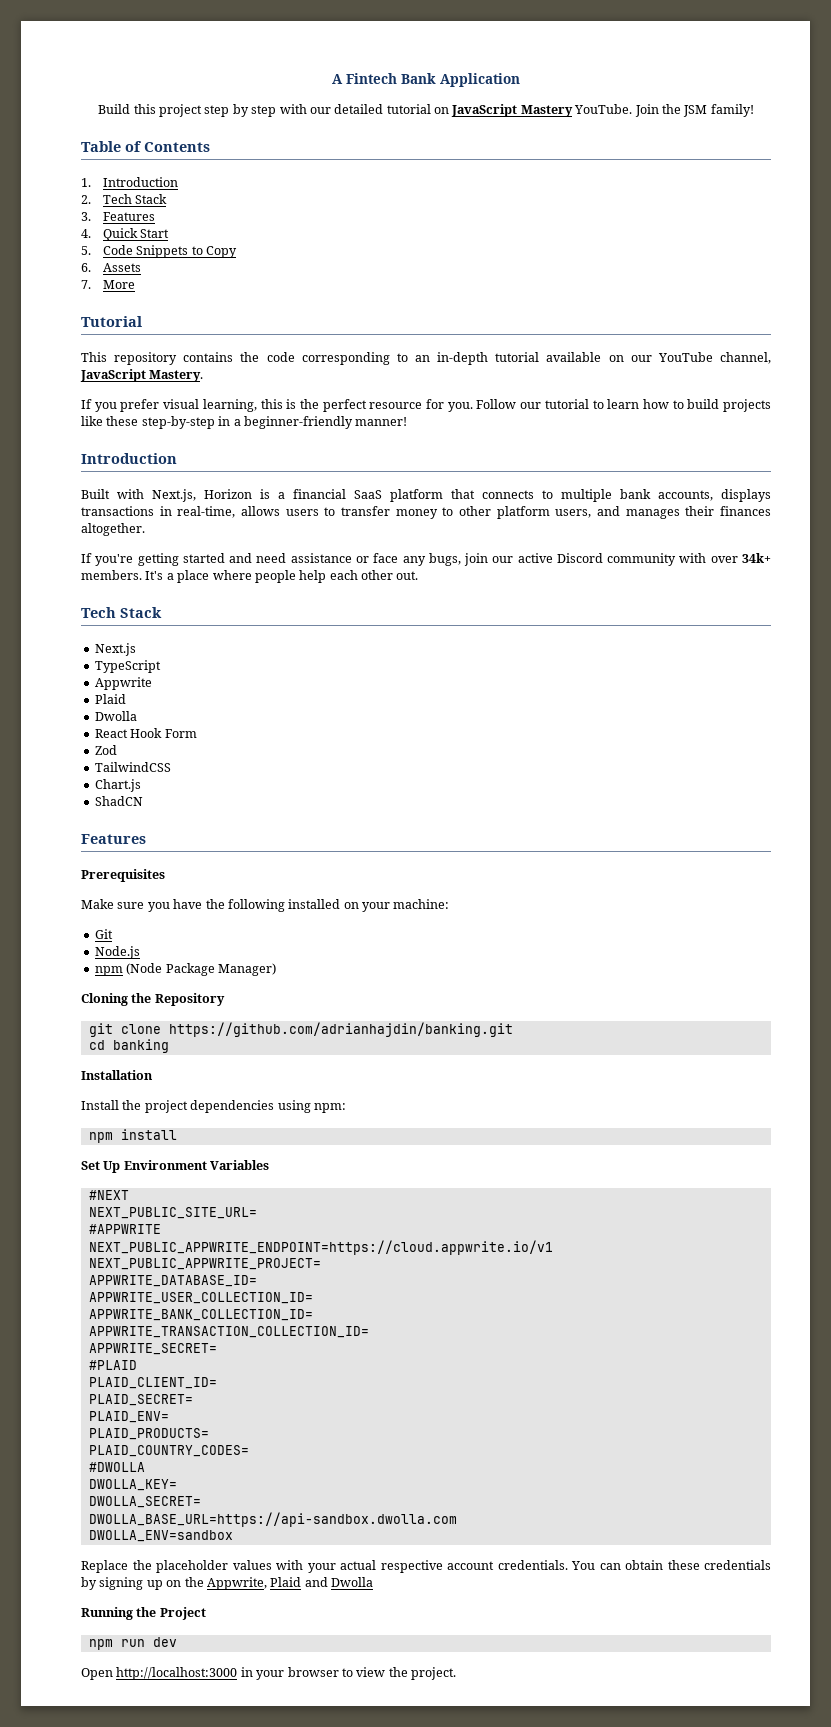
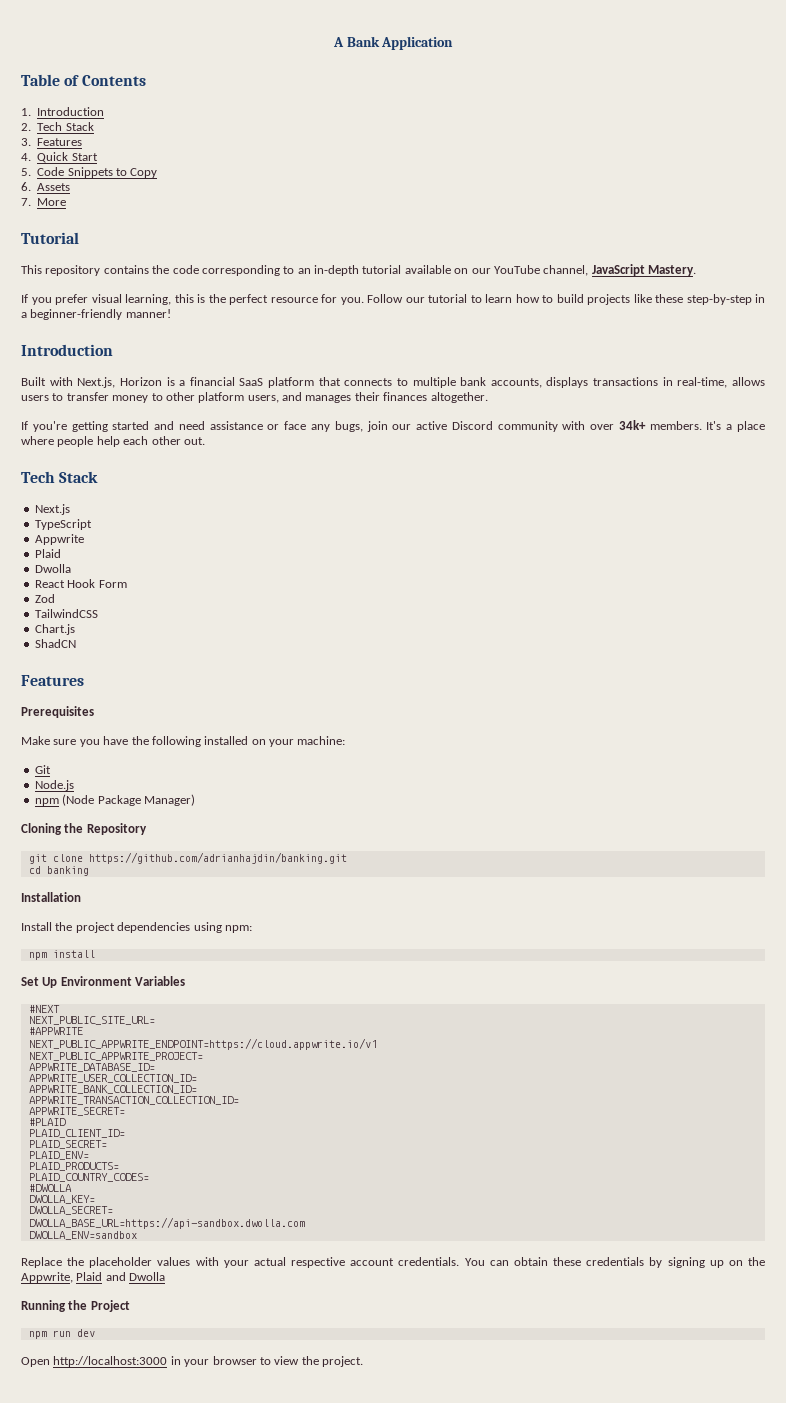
- A Fintech Bank Application
+ A Bank Application
- Build this project step by step with our detailed tutorial on JavaScript Mastery YouTube. Join the JSM family!

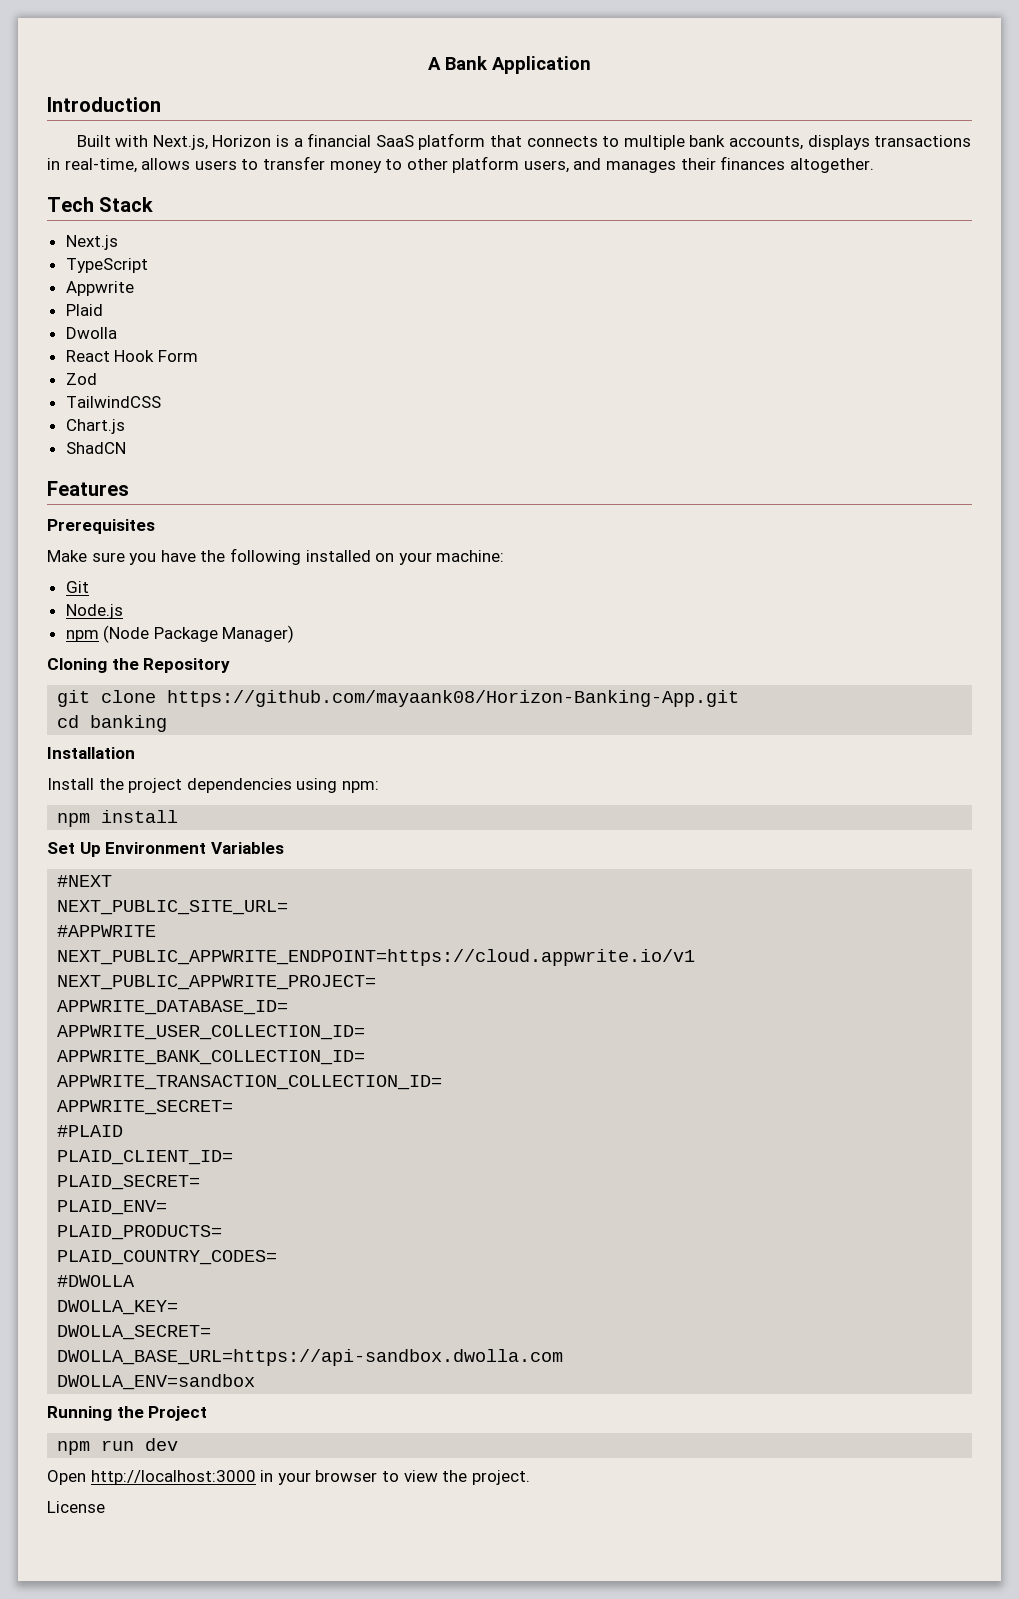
- Table of Contents
- 1. Introduction
- 2. Tech Stack
- 3. Features
- 4. Quick Start
- 5. Code Snippets to Copy
- 6. Assets
- 7. More
- Tutorial
- This repository contains the code corresponding to an in-depth tutorial available on our YouTube channel, JavaScript Mastery.
- If you prefer visual learning, this is the perfect resource for you. Follow our tutorial to learn how to build projects like these step-by-step in a beginner-friendly manner!
- If you're getting started and need assistance or face any bugs, join our active Discord community with over 34k+ members. It's a place where people help each other out.
- git clone https://github.com/adrianhajdin/banking.git
+ git clone https://github.com/mayaank08/Horizon-Banking-App.git
- Replace the placeholder values with your actual respective account credentials. You can obtain these credentials by signing up on the Appwrite, Plaid and Dwolla
+ License

